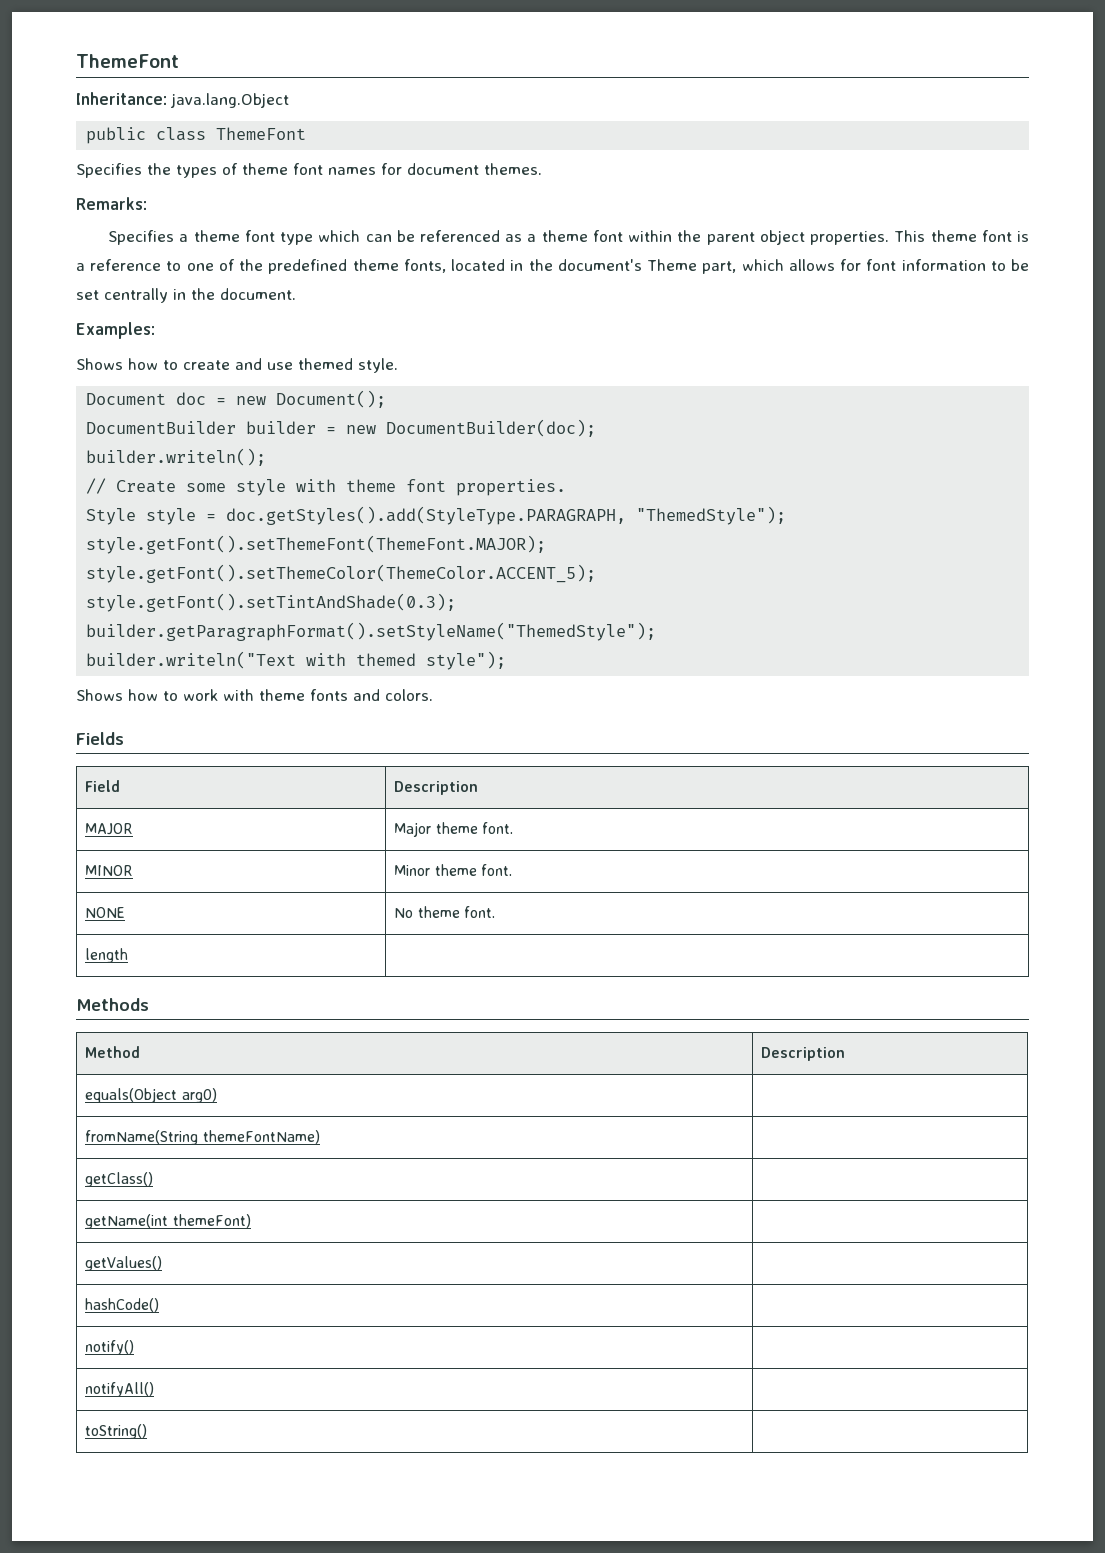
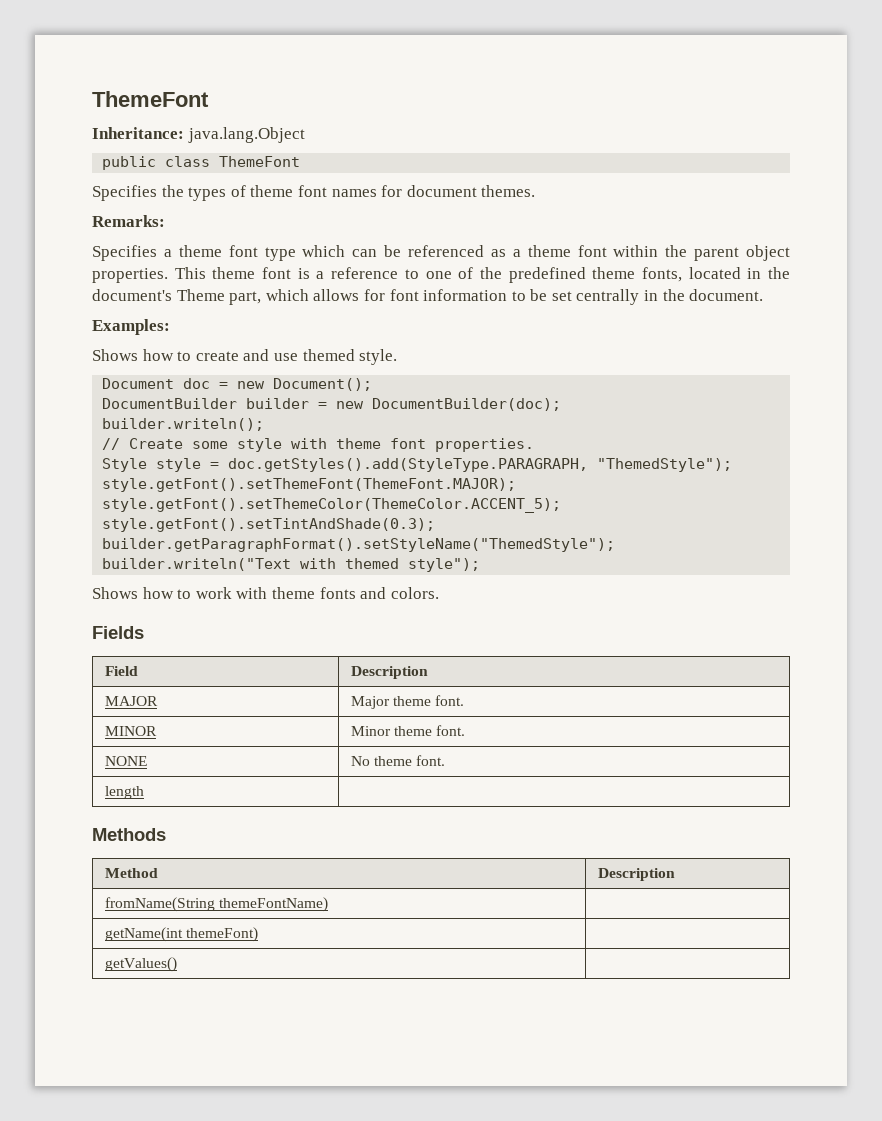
- equals(Object arg0) |
- getClass() |
- hashCode() |
- notify() |
- notifyAll() |
- toString() |

